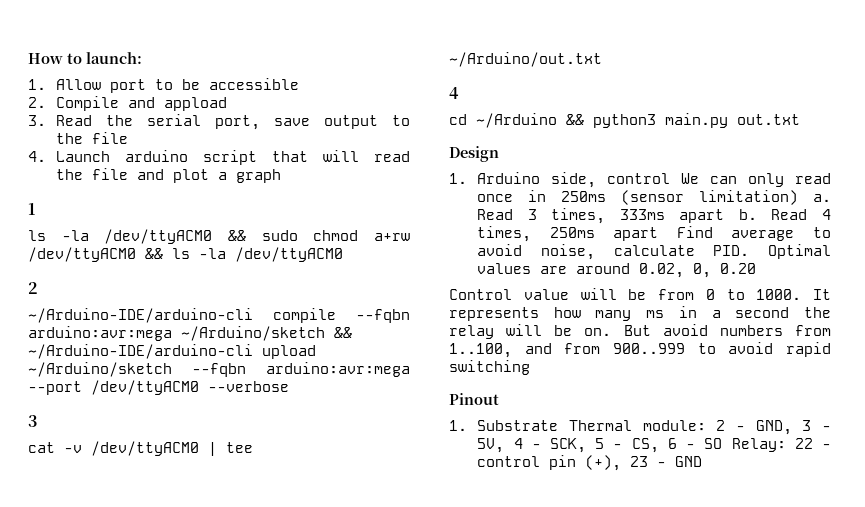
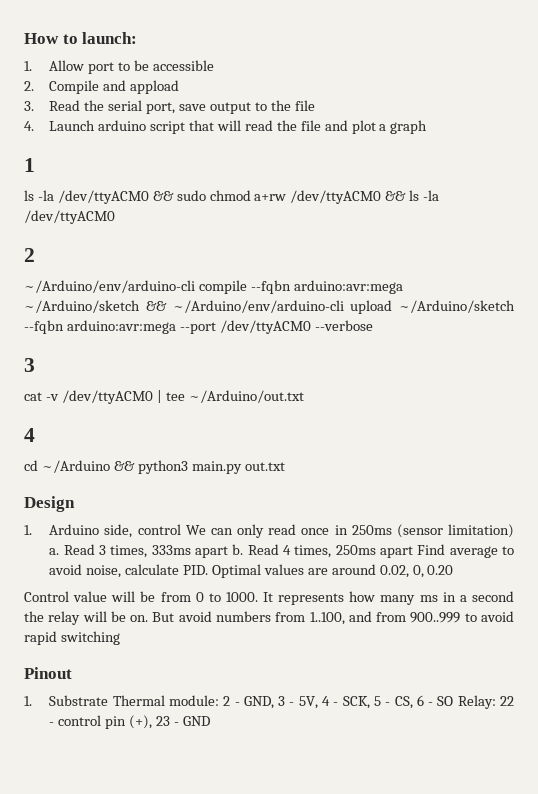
- ~/Arduino-IDE/arduino-cli compile --fqbn arduino:avr:mega ~/Arduino/sketch && ~/Arduino-IDE/arduino-cli upload ~/Arduino/sketch --fqbn arduino:avr:mega --port /dev/ttyACM0 --verbose
+ ~/Arduino/env/arduino-cli compile --fqbn arduino:avr:mega ~/Arduino/sketch && ~/Arduino/env/arduino-cli upload ~/Arduino/sketch --fqbn arduino:avr:mega --port /dev/ttyACM0 --verbose

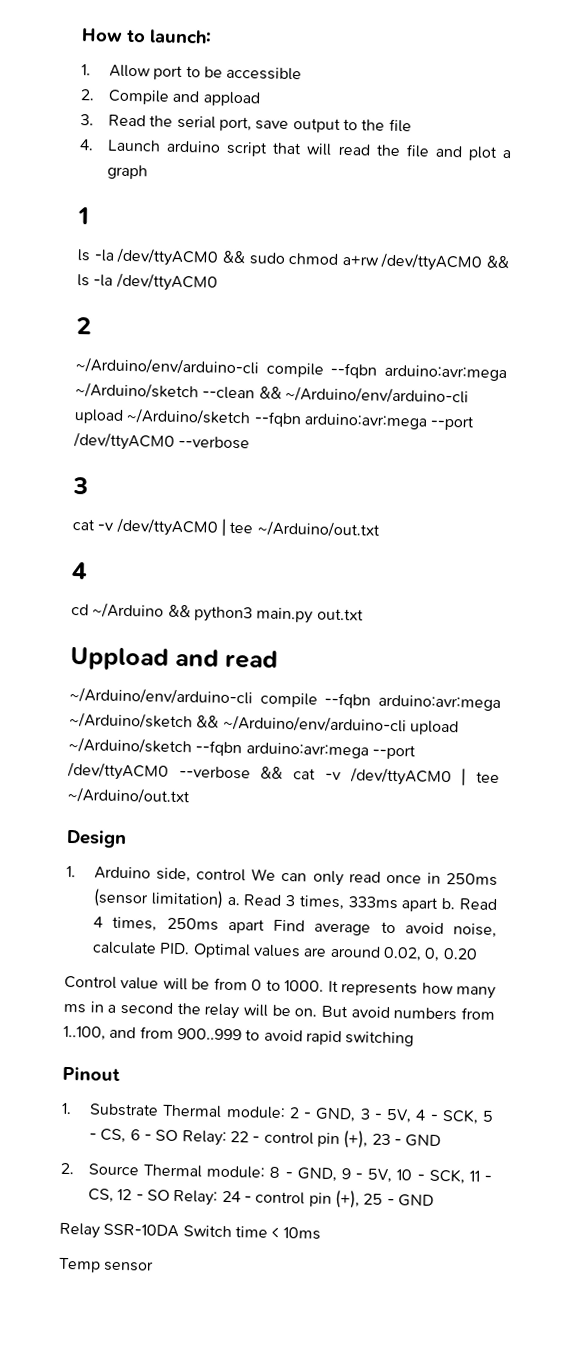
- ~/Arduino/env/arduino-cli compile --fqbn arduino:avr:mega ~/Arduino/sketch && ~/Arduino/env/arduino-cli upload ~/Arduino/sketch --fqbn arduino:avr:mega --port /dev/ttyACM0 --verbose
+ ~/Arduino/env/arduino-cli compile --fqbn arduino:avr:mega ~/Arduino/sketch --clean && ~/Arduino/env/arduino-cli upload ~/Arduino/sketch --fqbn arduino:avr:mega --port /dev/ttyACM0 --verbose
+ Uppload and read
+ ~/Arduino/env/arduino-cli compile --fqbn arduino:avr:mega ~/Arduino/sketch && ~/Arduino/env/arduino-cli upload ~/Arduino/sketch --fqbn arduino:avr:mega --port /dev/ttyACM0 --verbose && cat -v /dev/ttyACM0 | tee ~/Arduino/out.txt
+ 2. Source Thermal module: 8 - GND, 9 - 5V, 10 - SCK, 11 - CS, 12 - SO Relay: 24 - control pin (+), 25 - GND
+ Relay SSR-10DA Switch time < 10ms
+ Temp sensor

